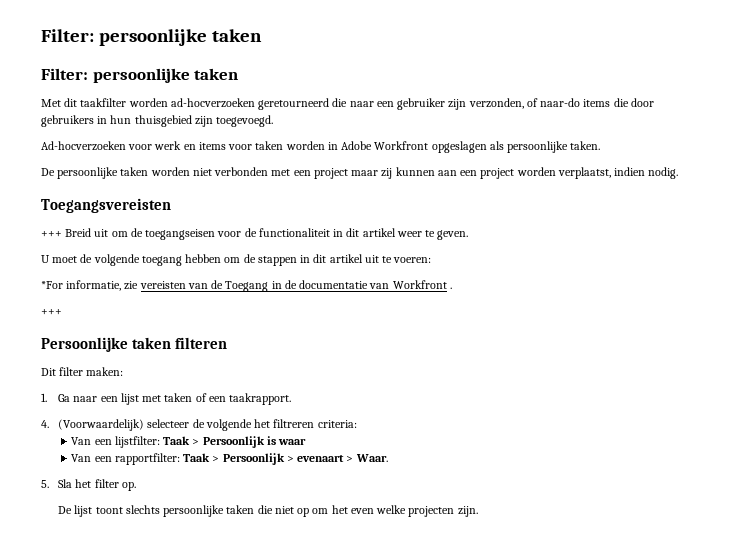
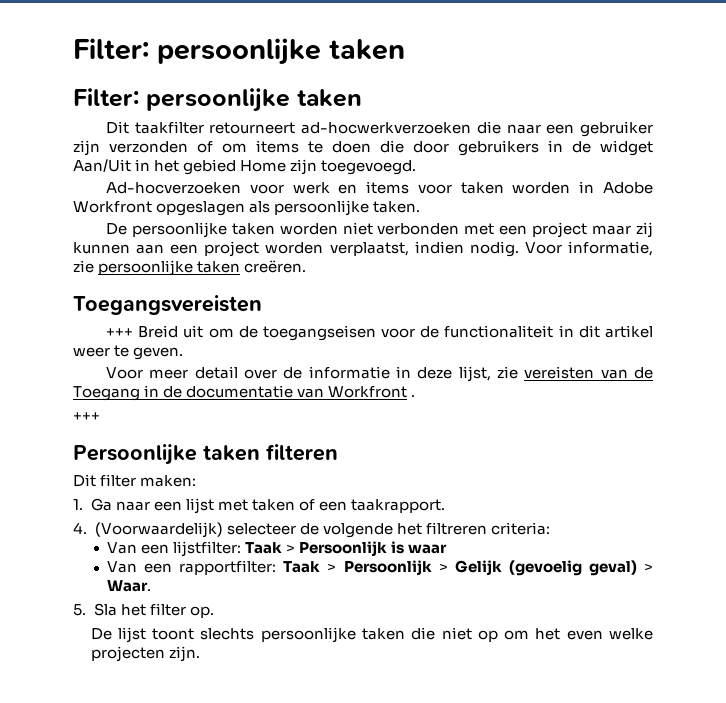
- Met dit taakfilter worden ad-hocverzoeken geretourneerd die naar een gebruiker zijn verzonden, of naar-do items die door gebruikers in hun thuisgebied zijn toegevoegd.
+ Dit taakfilter retourneert ad-hocwerkverzoeken die naar een gebruiker zijn verzonden of om items te doen die door gebruikers in de widget Aan/Uit in het gebied Home zijn toegevoegd.
+ Voor informatie, zie persoonlijke taken creëren.
- U moet de volgende toegang hebben om de stappen in dit artikel uit te voeren:
- *For informatie, zie vereisten van de Toegang in de documentatie van Workfront .
+ Voor meer detail over de informatie in deze lijst, zie vereisten van de Toegang in de documentatie van Workfront .
- Van een rapportfilter: Taak > Persoonlijk > evenaart > Waar.
+ Van een rapportfilter: Taak > Persoonlijk > Gelijk (gevoelig geval) > Waar.

